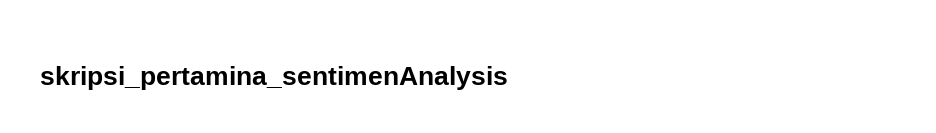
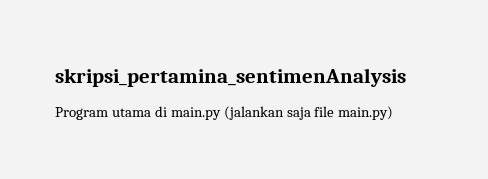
+ Program utama di main.py (jalankan saja file main.py)

